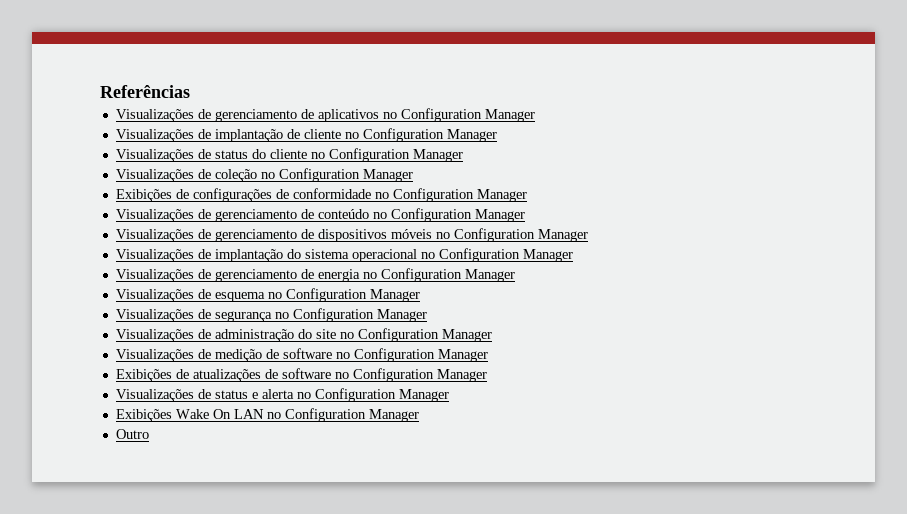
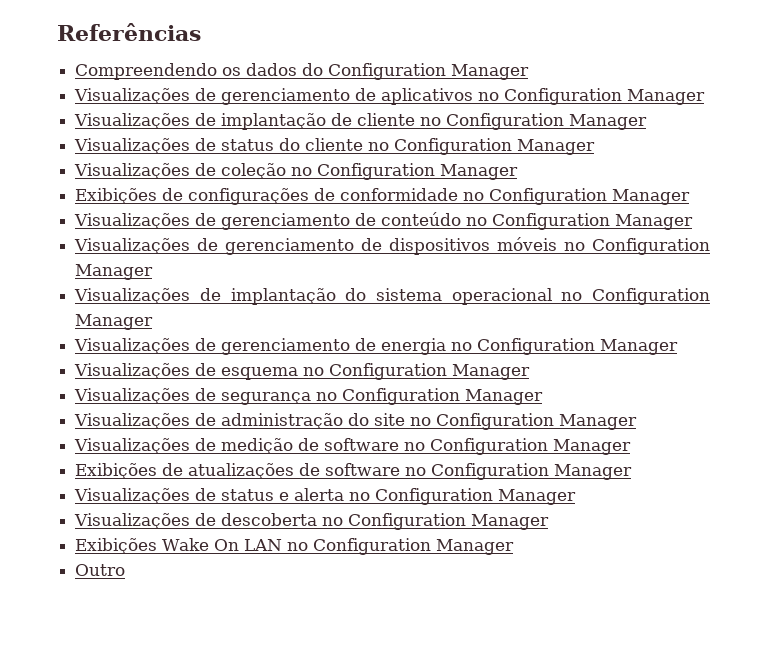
+ Compreendendo os dados do Configuration Manager
+ Visualizações de descoberta no Configuration Manager

